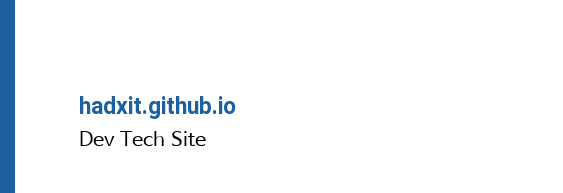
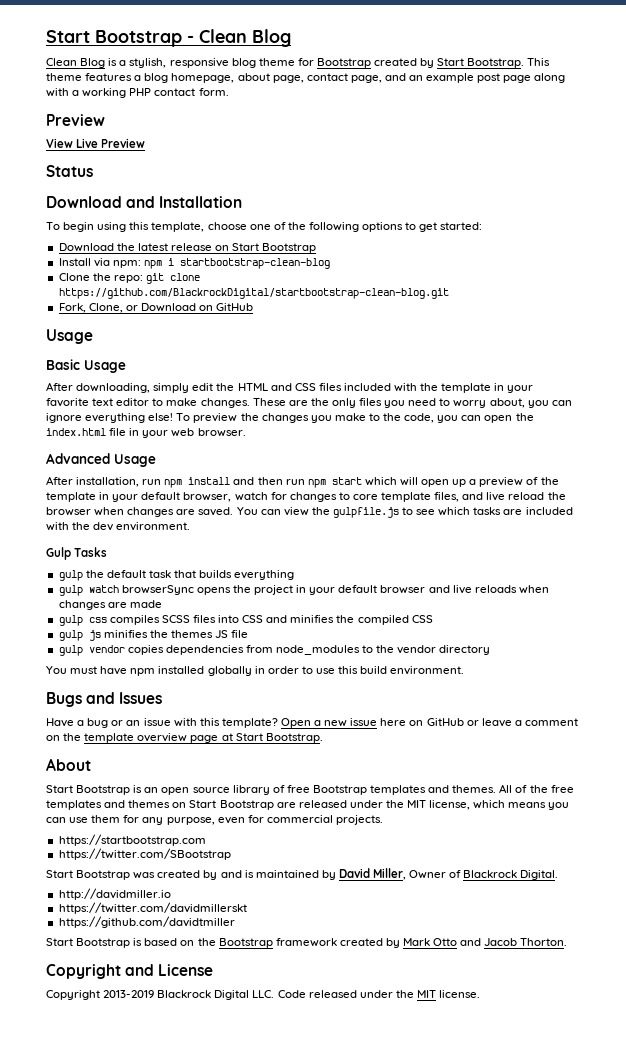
- hadxit.github.io
- Dev Tech Site
+ Start Bootstrap - Clean Blog
+ Clean Blog is a stylish, responsive blog theme for Bootstrap created by Start Bootstrap. This theme features a blog homepage, about page, contact page, and an example post page along with a working PHP contact form.
+ Preview
+ View Live Preview
+ Status
+ Download and Installation
+ To begin using this template, choose one of the following options to get started:
+ Download the latest release on Start Bootstrap
+ Install via npm: npm i startbootstrap-clean-blog
+ Clone the repo: git clone https://github.com/BlackrockDigital/startbootstrap-clean-blog.git
+ Fork, Clone, or Download on GitHub
+ Usage
+ Basic Usage
+ After downloading, simply edit the HTML and CSS files included with the template in your favorite text editor to make changes. These are the only files you need to worry about, you can ignore everything else! To preview the changes you make to the code, you can open the index.html file in your web browser.
+ Advanced Usage
+ After installation, run npm install and then run npm start which will open up a preview of the template in your default browser, watch for changes to core template files, and live reload the browser when changes are saved. You can view the gulpfile.js to see which tasks are included with the dev environment.
+ Gulp Tasks
+ gulp the default task that builds everything
+ gulp watch browserSync opens the project in your default browser and live reloads when changes are made
+ gulp css compiles SCSS files into CSS and minifies the compiled CSS
+ gulp js minifies the themes JS file
+ gulp vendor copies dependencies from node_modules to the vendor directory
+ You must have npm installed globally in order to use this build environment.
+ Bugs and Issues
+ Have a bug or an issue with this template? Open a new issue here on GitHub or leave a comment on the template overview page at Start Bootstrap.
+ About
+ Start Bootstrap is an open source library of free Bootstrap templates and themes. All of the free templates and themes on Start Bootstrap are released under the MIT license, which means you can use them for any purpose, even for commercial projects.
+ https://startbootstrap.com
+ https://twitter.com/SBootstrap
+ Start Bootstrap was created by and is maintained by David Miller, Owner of Blackrock Digital.
+ http://davidmiller.io
+ https://twitter.com/davidmillerskt
+ https://github.com/davidtmiller
+ Start Bootstrap is based on the Bootstrap framework created by Mark Otto and Jacob Thorton.
+ Copyright and License
+ Copyright 2013-2019 Blackrock Digital LLC. Code released under the MIT license.

